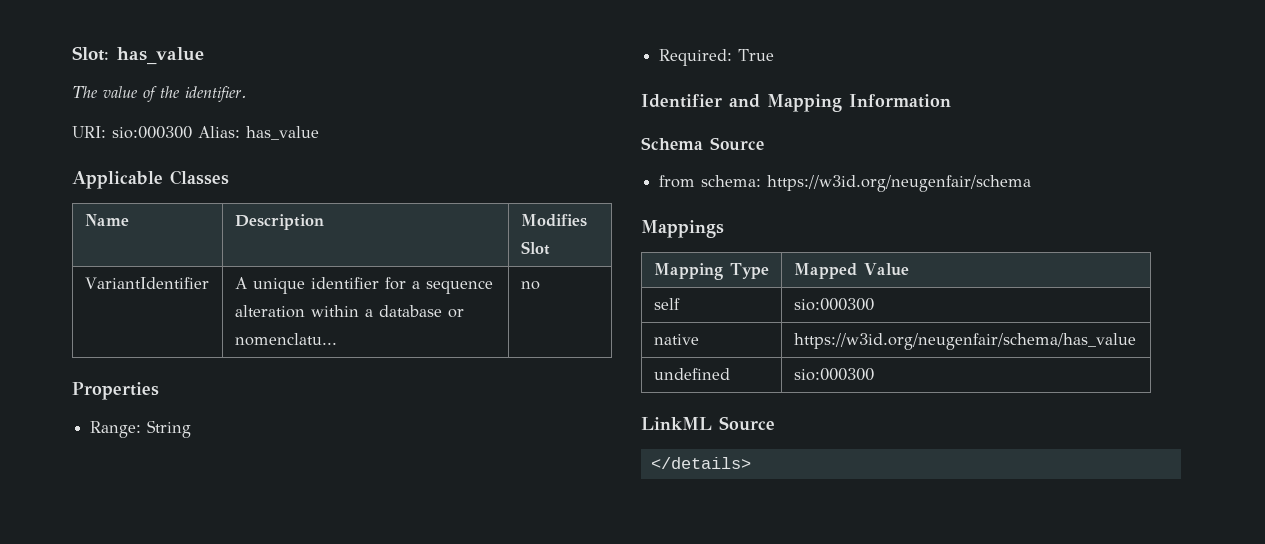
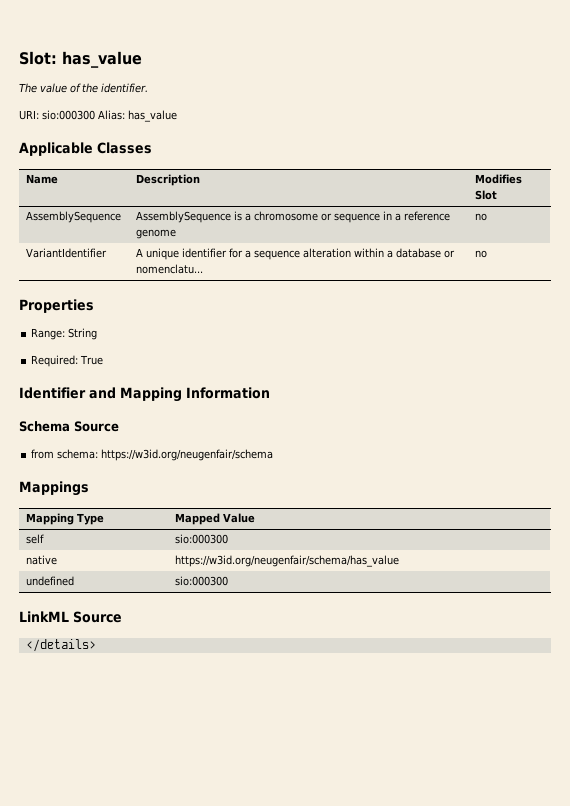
+ AssemblySequence | AssemblySequence is a chromosome or sequence in a reference genome | no

